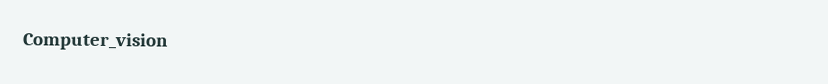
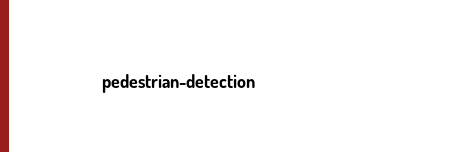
- Computer_vision
+ pedestrian-detection

